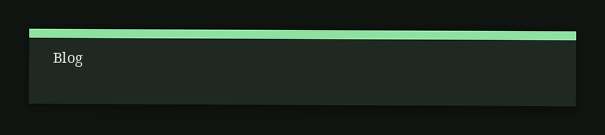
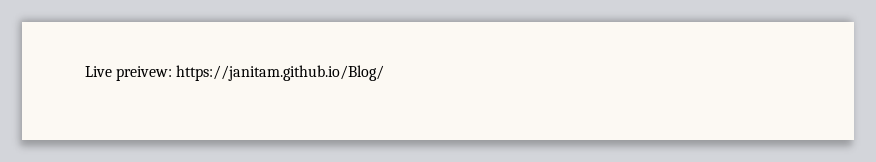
- Blog
+ Live preivew: https://janitam.github.io/Blog/

